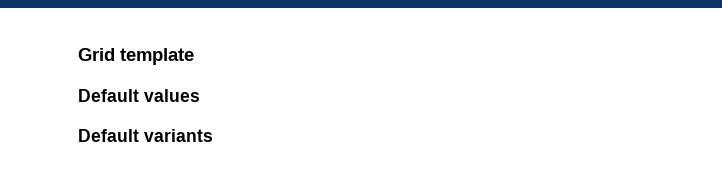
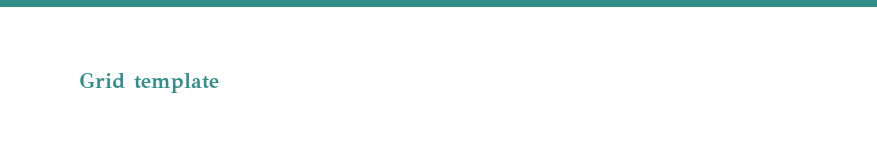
- Default values
- Default variants

